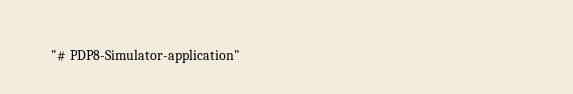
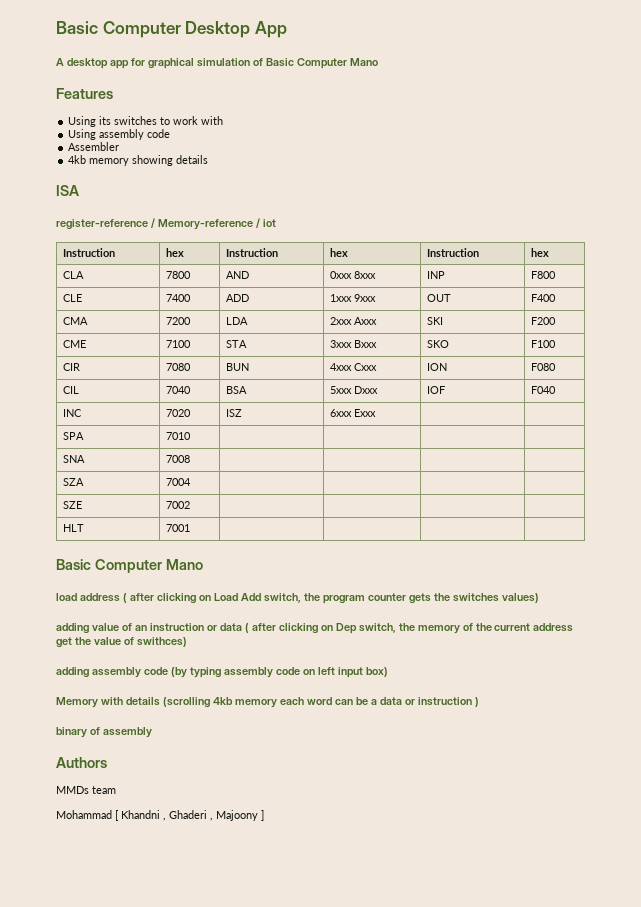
- "# PDP8-Simulator-application"
+ Basic Computer Desktop App
+ A desktop app for graphical simulation of Basic Computer Mano
+ Features
+ Using its switches to work with
+ Using assembly code
+ Assembler
+ 4kb memory showing details
+ ISA
+ register-reference / Memory-reference / iot
+ Instruction | hex | Instruction | hex | Instruction | hex
+ CLA | 7800 | AND | 0xxx 8xxx | INP | F800
+ CLE | 7400 | ADD | 1xxx 9xxx | OUT | F400
+ CMA | 7200 | LDA | 2xxx Axxx | SKI | F200
+ CME | 7100 | STA | 3xxx Bxxx | SKO | F100
+ CIR | 7080 | BUN | 4xxx Cxxx | ION | F080
+ CIL | 7040 | BSA | 5xxx Dxxx | IOF | F040
+ INC | 7020 | ISZ | 6xxx Exxx | |
+ SPA | 7010 | | | |
+ SNA | 7008 | | | |
+ SZA | 7004 | | | |
+ SZE | 7002 | | | |
+ HLT | 7001 | | | |
+ Basic Computer Mano
+ load address ( after clicking on Load Add switch, the program counter gets the switches values)
+ adding value of an instruction or data ( after clicking on Dep switch, the memory of the current address get the value of swithces)
+ adding assembly code (by typing assembly code on left input box)
+ Memory with details (scrolling 4kb memory each word can be a data or instruction )
+ binary of assembly
+ Authors
+ MMDs team
+ Mohammad [ Khandni , Ghaderi , Majoony ]

